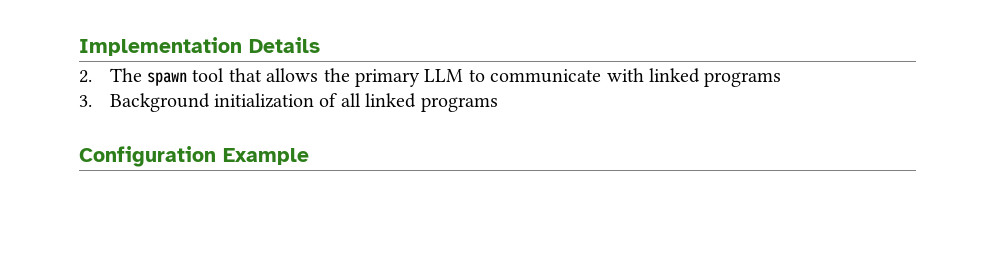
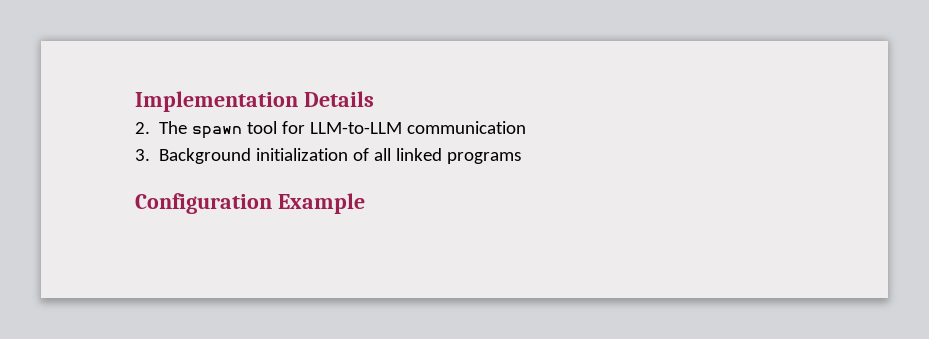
- 2. The spawn tool that allows the primary LLM to communicate with linked programs
+ 2. The spawn tool for LLM-to-LLM communication

